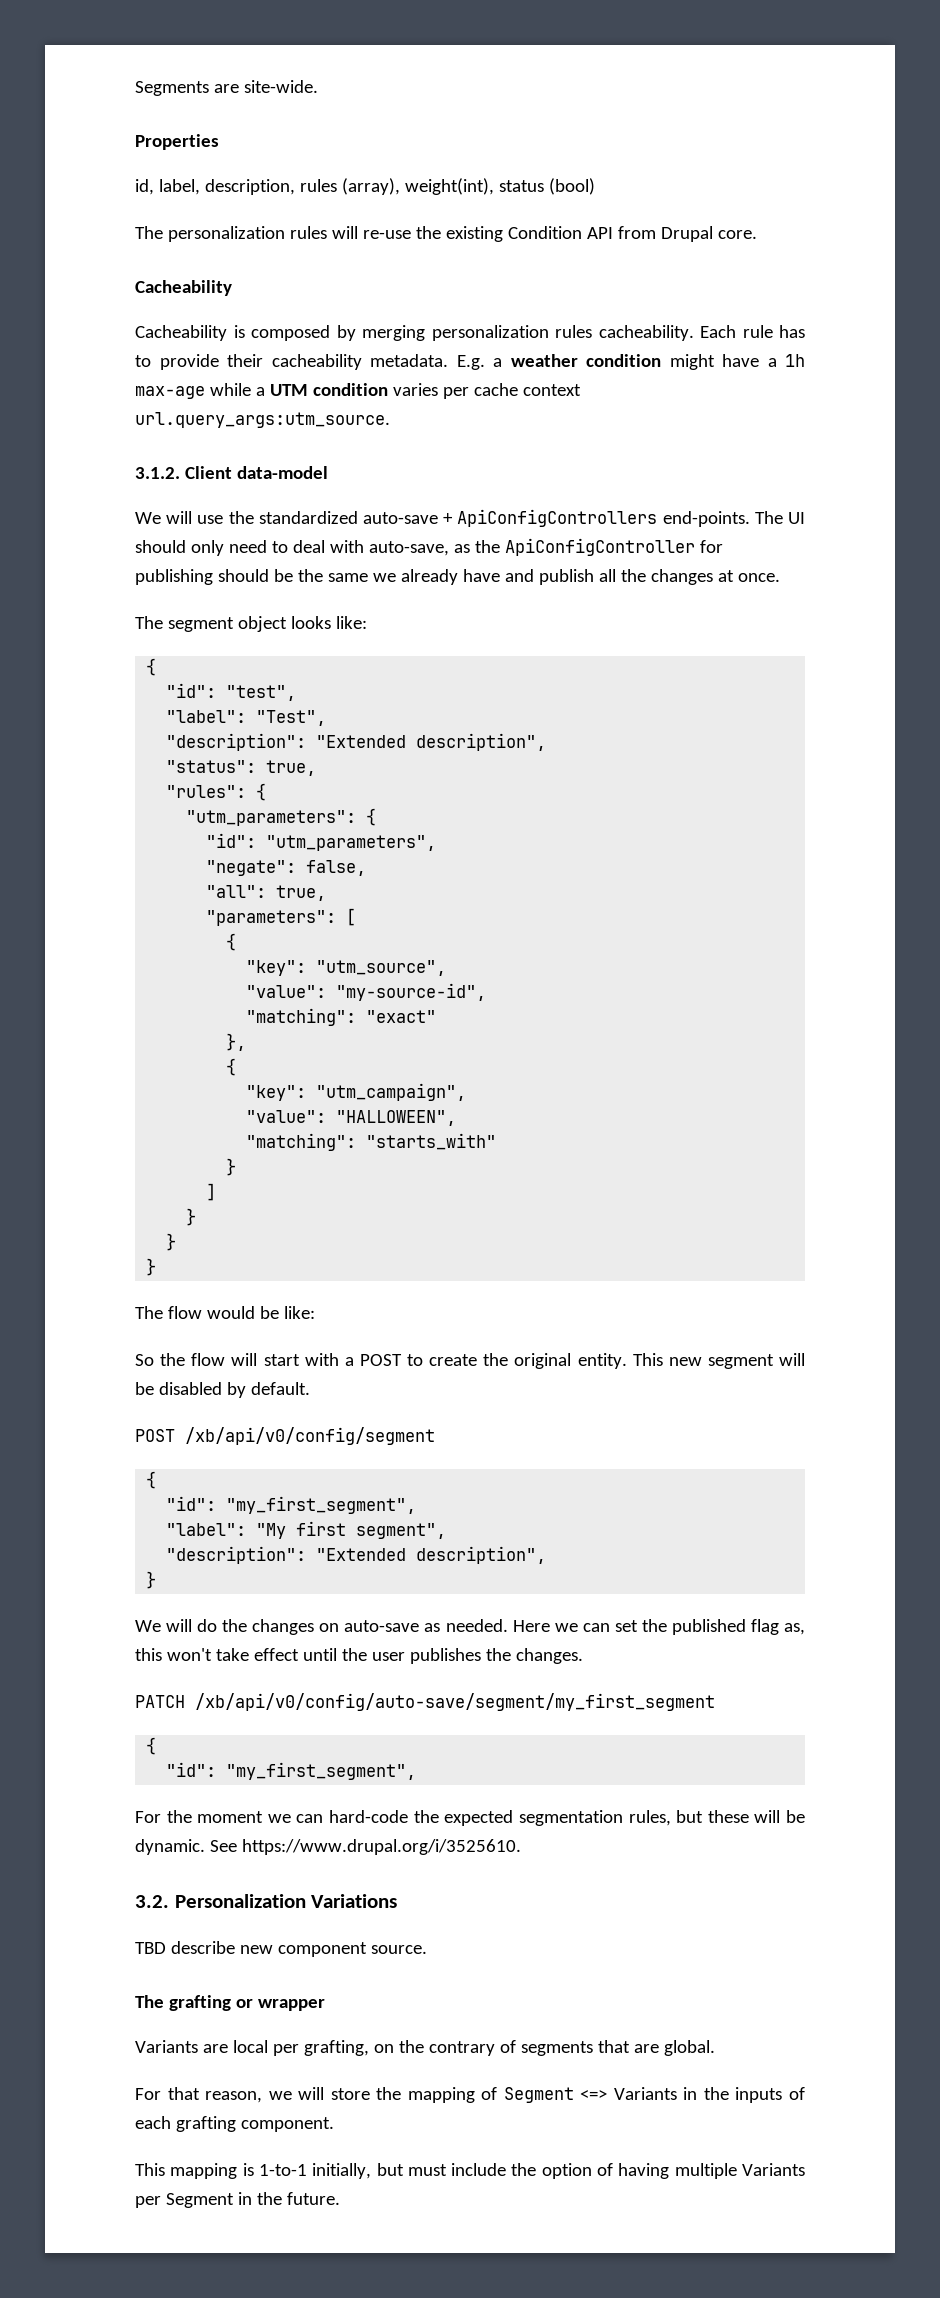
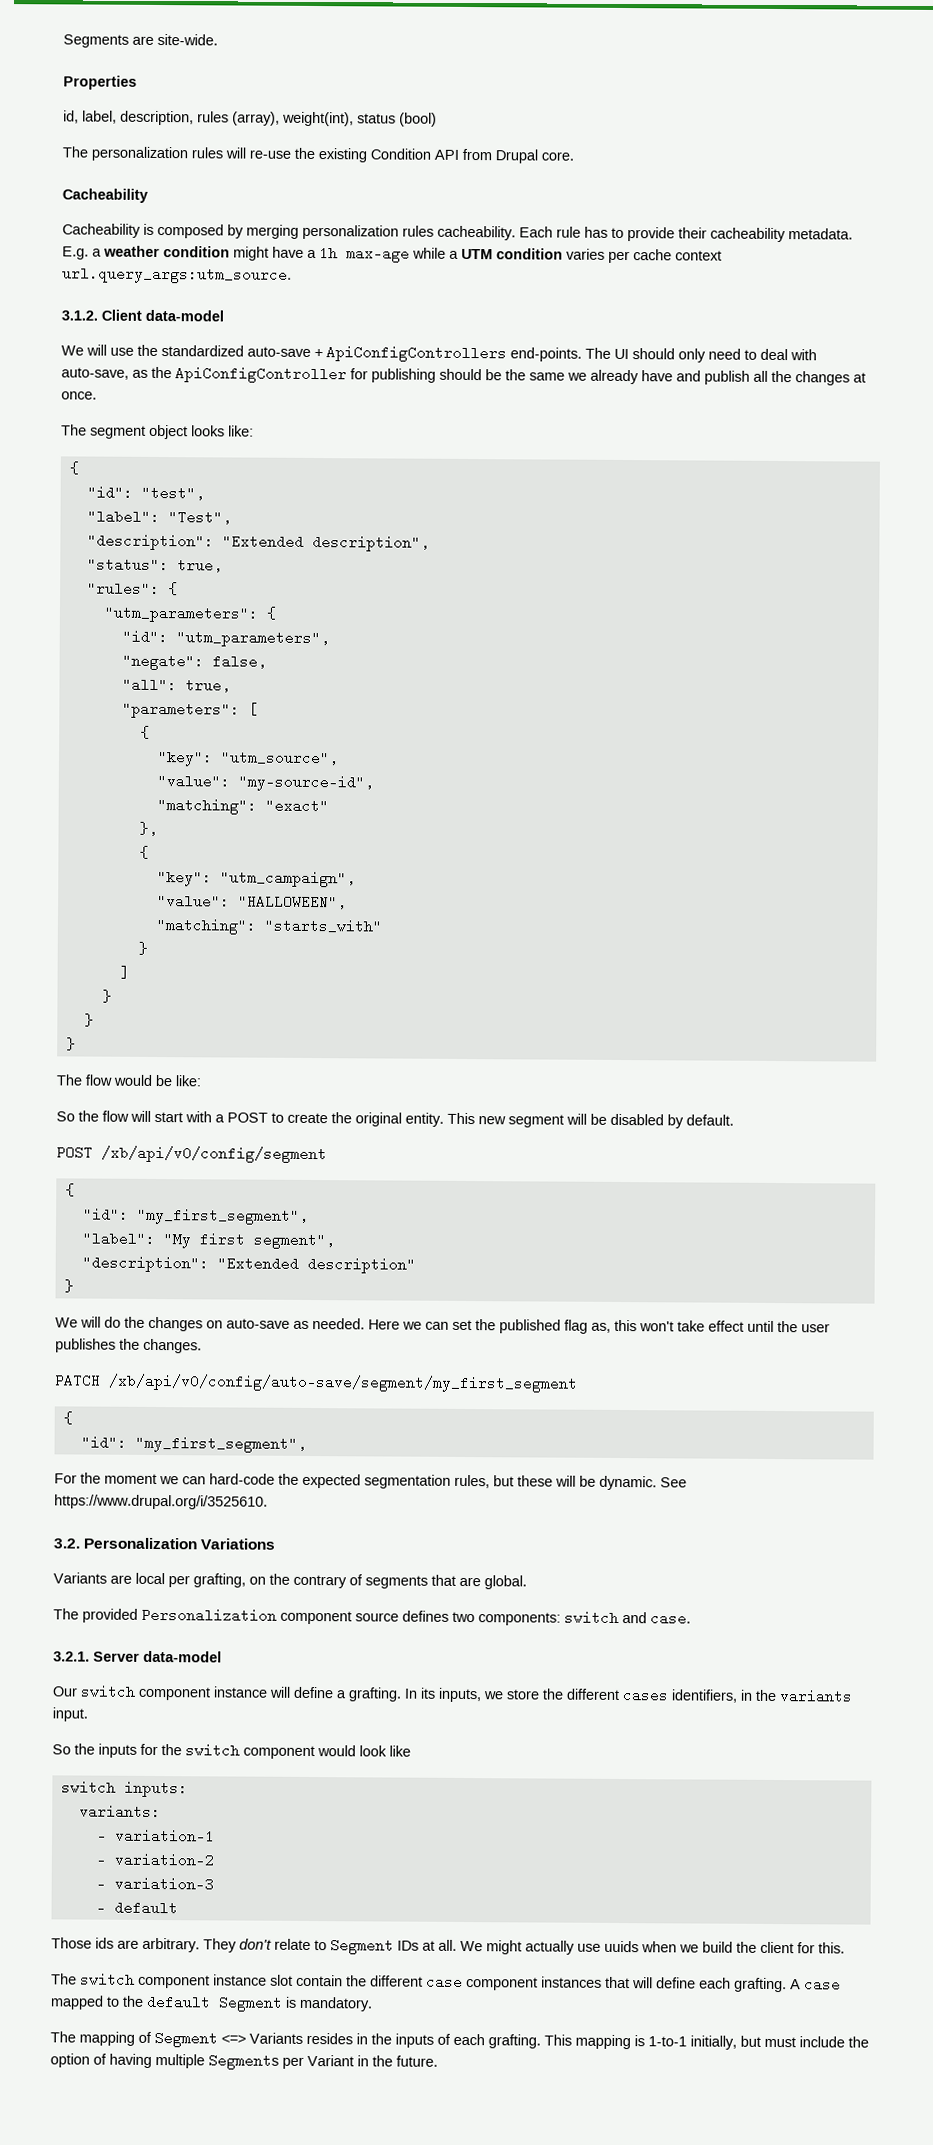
  "label": "My first segment",
- "description": "Extended description",
+ "description": "Extended description"
- TBD describe new component source.
- The grafting or wrapper
- For that reason, we will store the mapping of Segment <=> Variants in the inputs of each grafting component.
- This mapping is 1-to-1 initially, but must include the option of having multiple Variants per Segment in the future.
+ The provided Personalization component source defines two components: switch and case.
+ 3.2.1. Server data-model
+ Our switch component instance will define a grafting. In its inputs, we store the different cases identifiers, in the variants input.
+ So the inputs for the switch component would look like
+ switch inputs:
+ variants:
+ - variation-1
+ - variation-2
+ - variation-3
+ - default
+ Those ids are arbitrary. They don't relate to Segment IDs at all. We might actually use uuids when we build the client for this.
+ The switch component instance slot contain the different case component instances that will define each grafting. A case mapped to the default Segment is mandatory.
+ The mapping of Segment <=> Variants resides in the inputs of each grafting. This mapping is 1-to-1 initially, but must include the option of having multiple Segments per Variant in the future.

